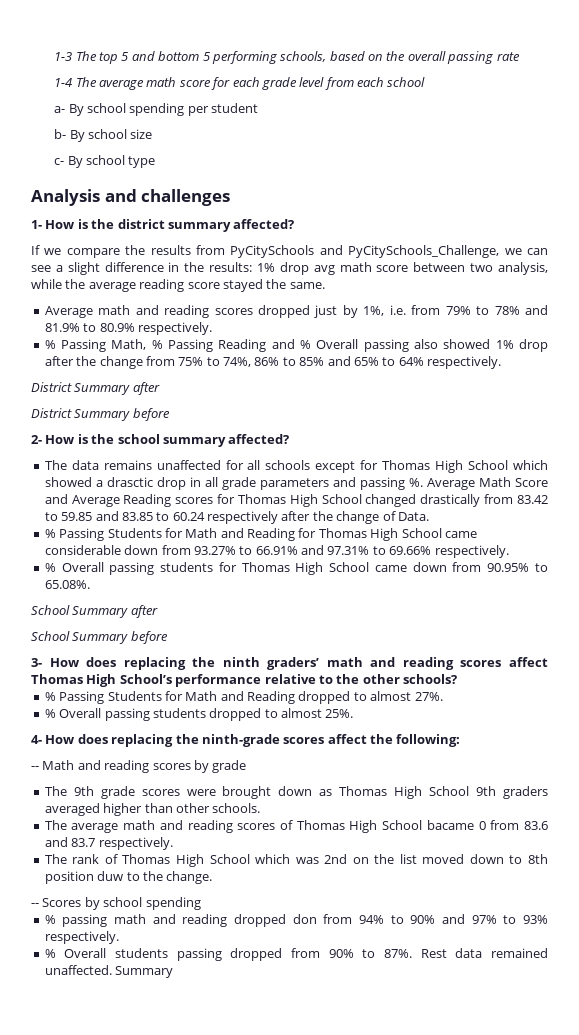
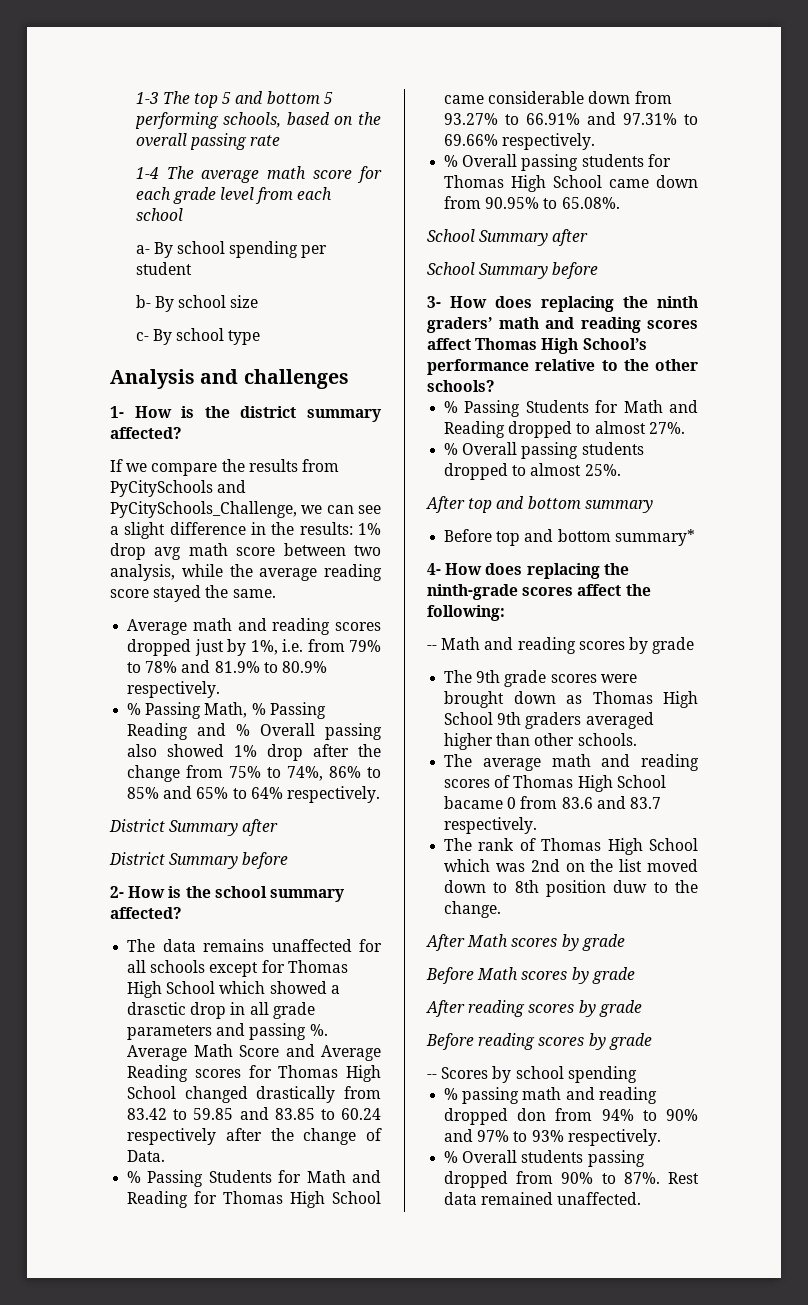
+ After top and bottom summary
+ Before top and bottom summary*
+ After Math scores by grade
+ Before Math scores by grade
+ After reading scores by grade
+ Before reading scores by grade
- Rest data remained unaffected. Summary
+ Rest data remained unaffected.

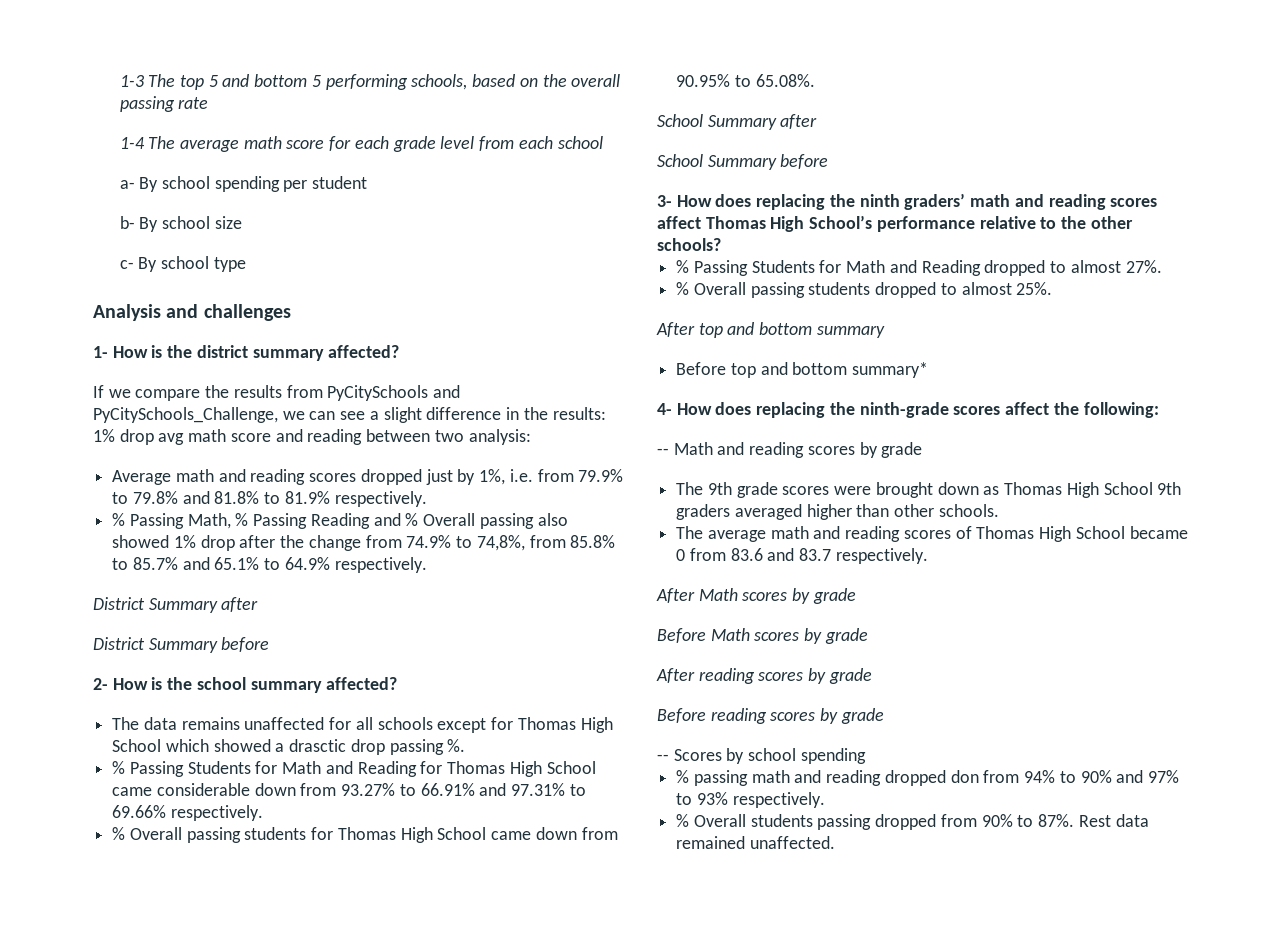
- If we compare the results from PyCitySchools and PyCitySchools_Challenge, we can see a slight difference in the results: 1% drop avg math score between two analysis, while the average reading score stayed the same.
+ If we compare the results from PyCitySchools and PyCitySchools_Challenge, we can see a slight difference in the results: 1% drop avg math score and reading between two analysis:
- Average math and reading scores dropped just by 1%, i.e. from 79% to 78% and 81.9% to 80.9% respectively.
+ Average math and reading scores dropped just by 1%, i.e. from 79.9% to 79.8% and 81.8% to 81.9% respectively.
- % Passing Math, % Passing Reading and % Overall passing also showed 1% drop after the change from 75% to 74%, 86% to 85% and 65% to 64% respectively.
+ % Passing Math, % Passing Reading and % Overall passing also showed 1% drop after the change from 74.9% to 74,8%, from 85.8% to 85.7% and 65.1% to 64.9% respectively.
- The data remains unaffected for all schools except for Thomas High School which showed a drasctic drop in all grade parameters and passing %. Average Math Score and Average Reading scores for Thomas High School changed drastically from 83.42 to 59.85 and 83.85 to 60.24 respectively after the change of Data.
+ The data remains unaffected for all schools except for Thomas High School which showed a drasctic drop passing %.
- The average math and reading scores of Thomas High School bacame 0 from 83.6 and 83.7 respectively.
+ The average math and reading scores of Thomas High School became 0 from 83.6 and 83.7 respectively.
- The rank of Thomas High School which was 2nd on the list moved down to 8th position duw to the change.

